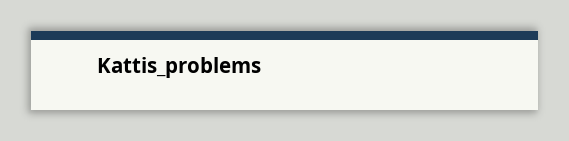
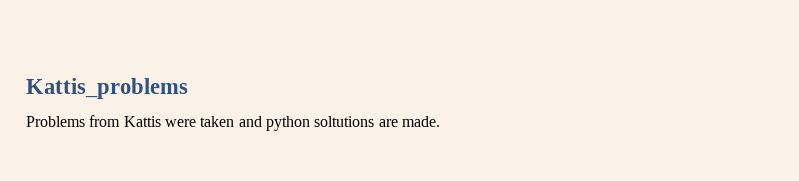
+ Problems from Kattis were taken and python soltutions are made.

